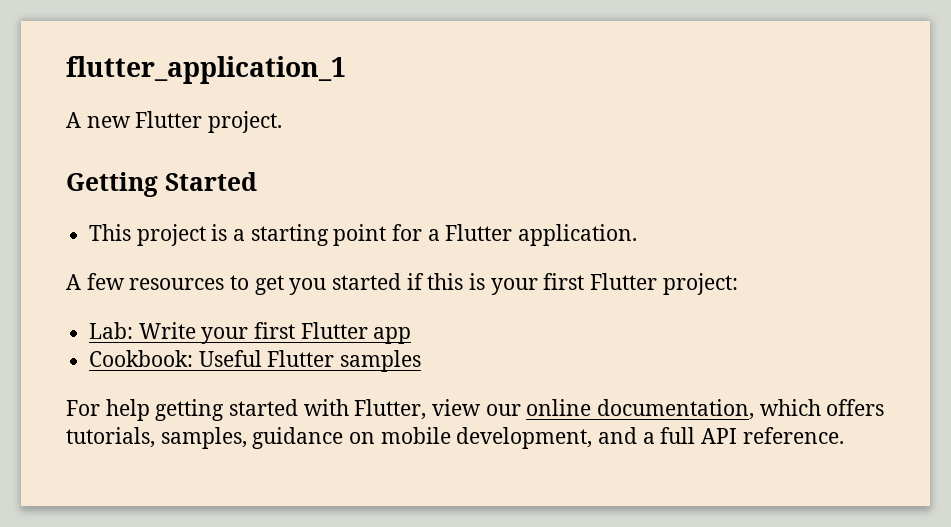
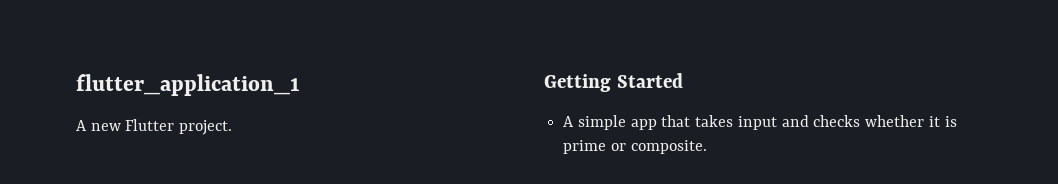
- This project is a starting point for a Flutter application.
- A few resources to get you started if this is your first Flutter project:
- Lab: Write your first Flutter app
- Cookbook: Useful Flutter samples
- For help getting started with Flutter, view our online documentation, which offers tutorials, samples, guidance on mobile development, and a full API reference.
+ A simple app that takes input and checks whether it is prime or composite.

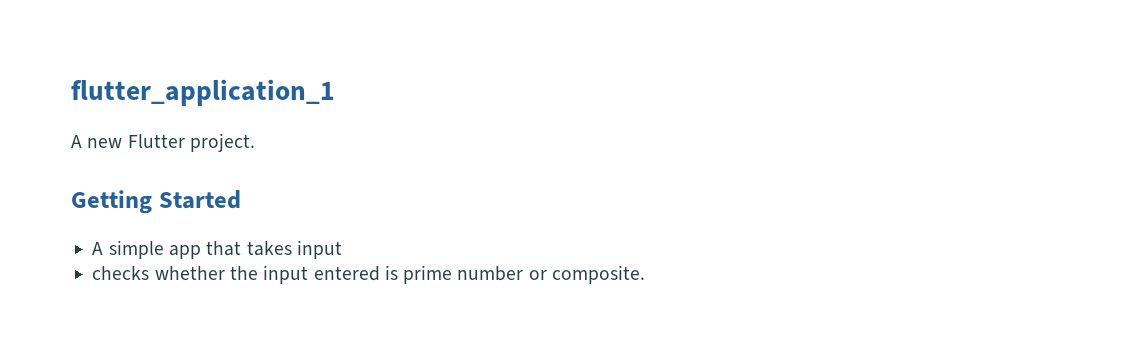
- A simple app that takes input and checks whether it is prime or composite.
+ A simple app that takes input
+ checks whether the input entered is prime number or composite.

